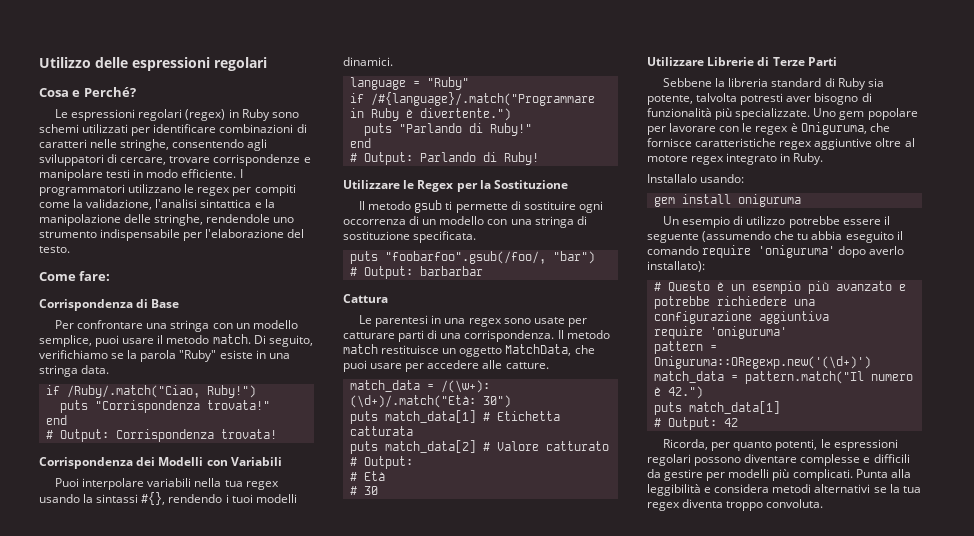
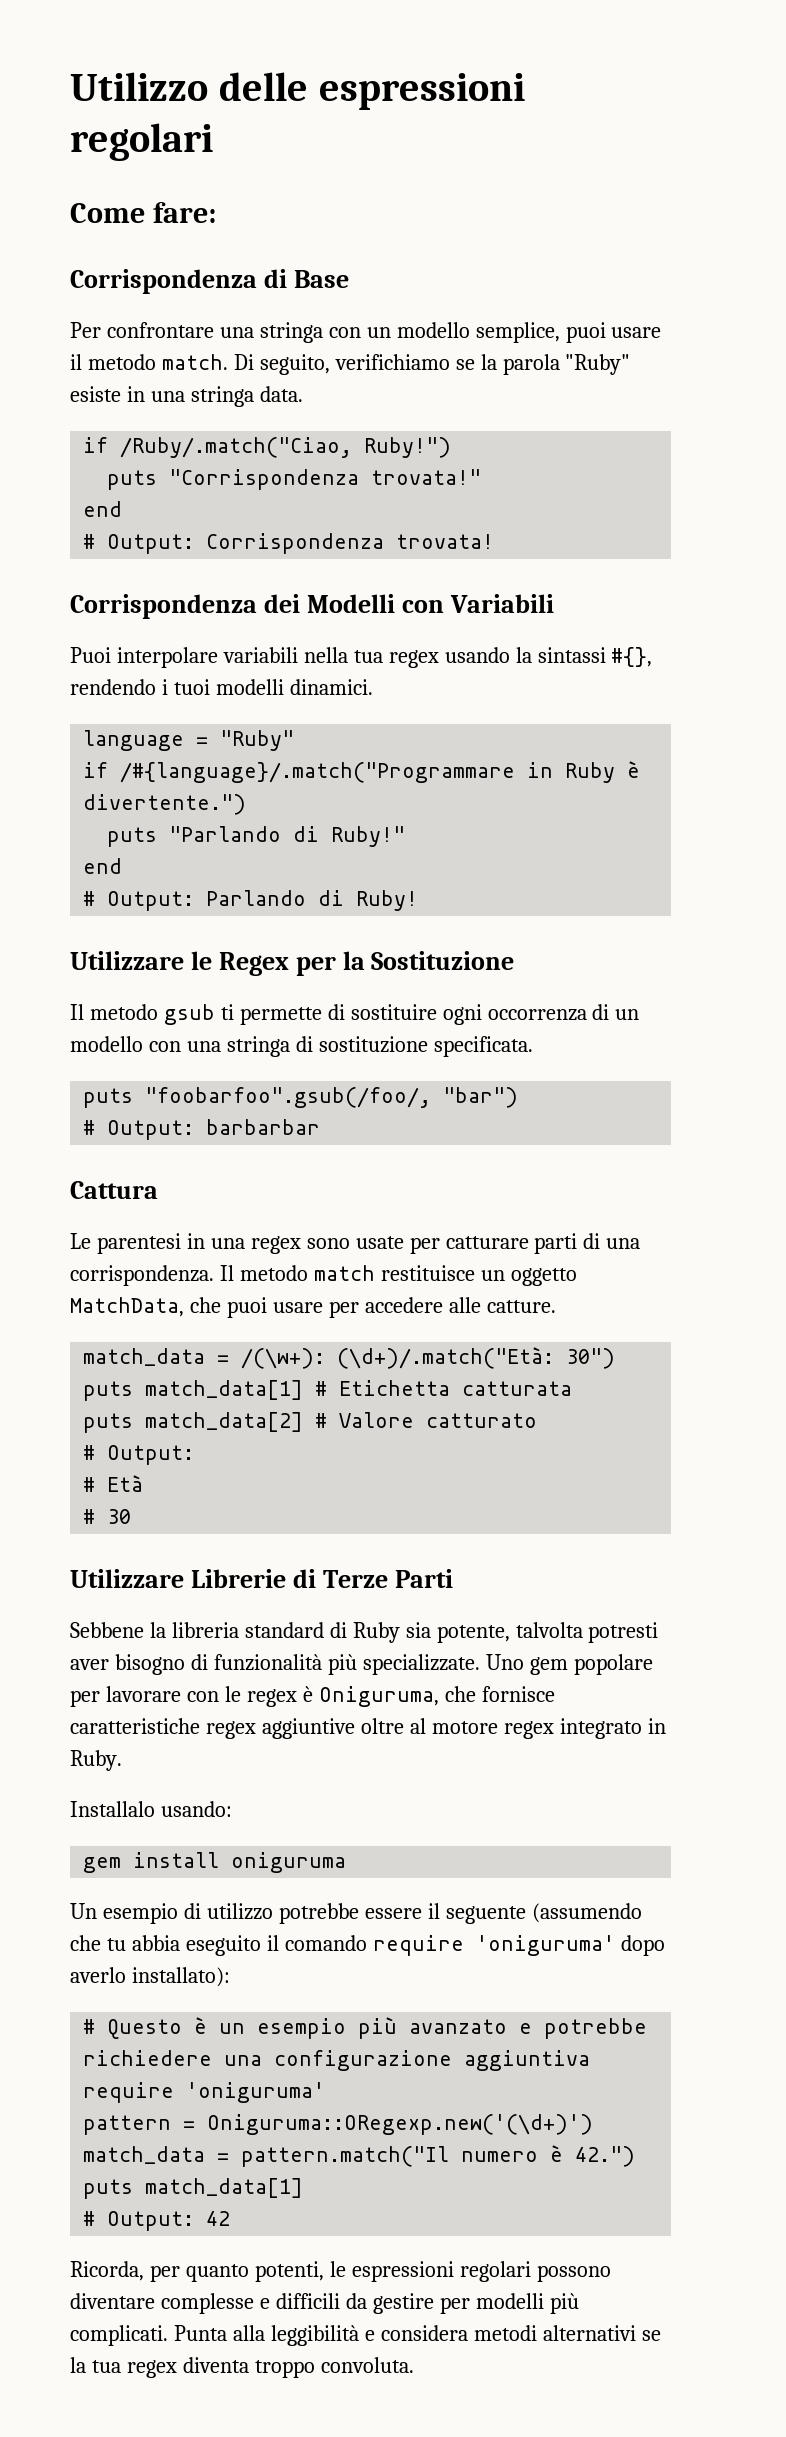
- Cosa e Perché?
- Le espressioni regolari (regex) in Ruby sono schemi utilizzati per identificare combinazioni di caratteri nelle stringhe, consentendo agli sviluppatori di cercare, trovare corrispondenze e manipolare testi in modo efficiente. I programmatori utilizzano le regex per compiti come la validazione, l'analisi sintattica e la manipolazione delle stringhe, rendendole uno strumento indispensabile per l'elaborazione del testo.

